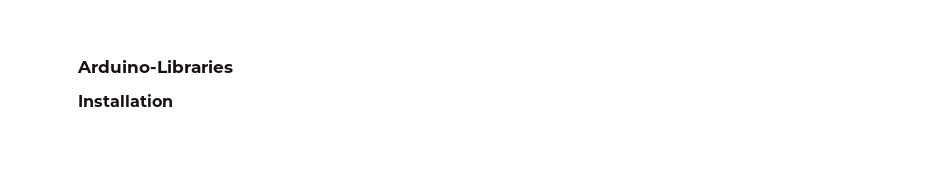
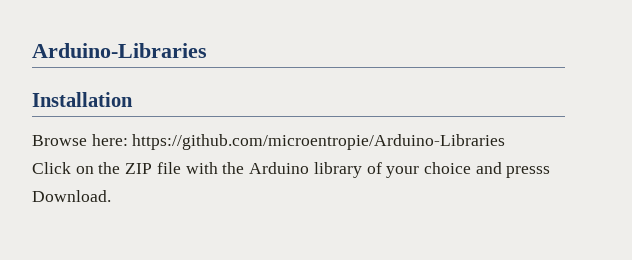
+ Browse here: https://github.com/microentropie/Arduino-Libraries
+ Click on the ZIP file with the Arduino library of your choice and presss Download.

